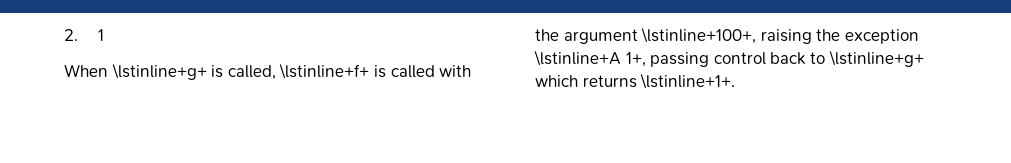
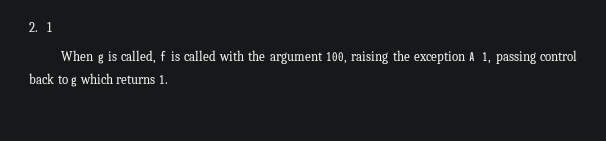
- When \lstinline+g+ is called, \lstinline+f+ is called with the argument \lstinline+100+, raising the exception \lstinline+A 1+, passing control back to \lstinline+g+ which returns \lstinline+1+.
+ When g is called, f is called with the argument 100, raising the exception A 1, passing control back to g which returns 1.

